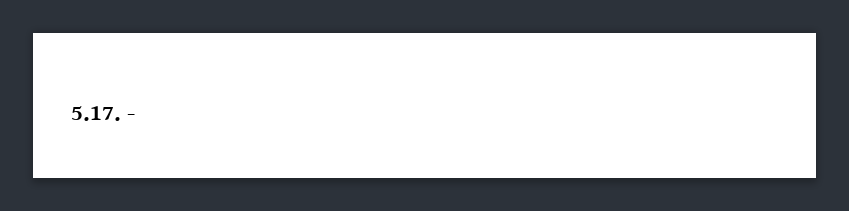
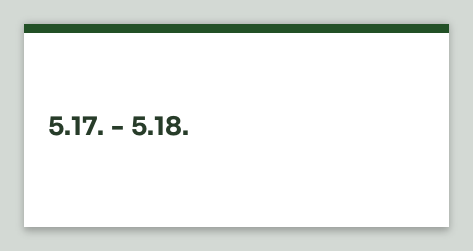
- 5.17. -
+ 5.17. - 5.18.

